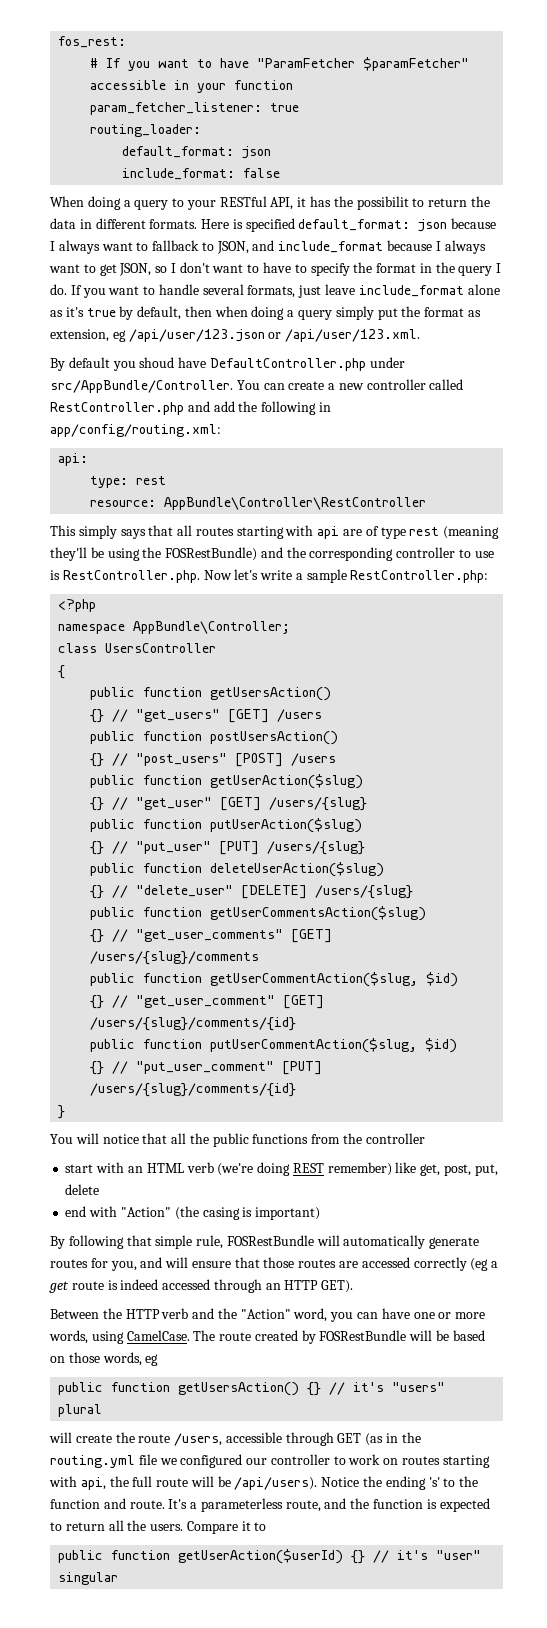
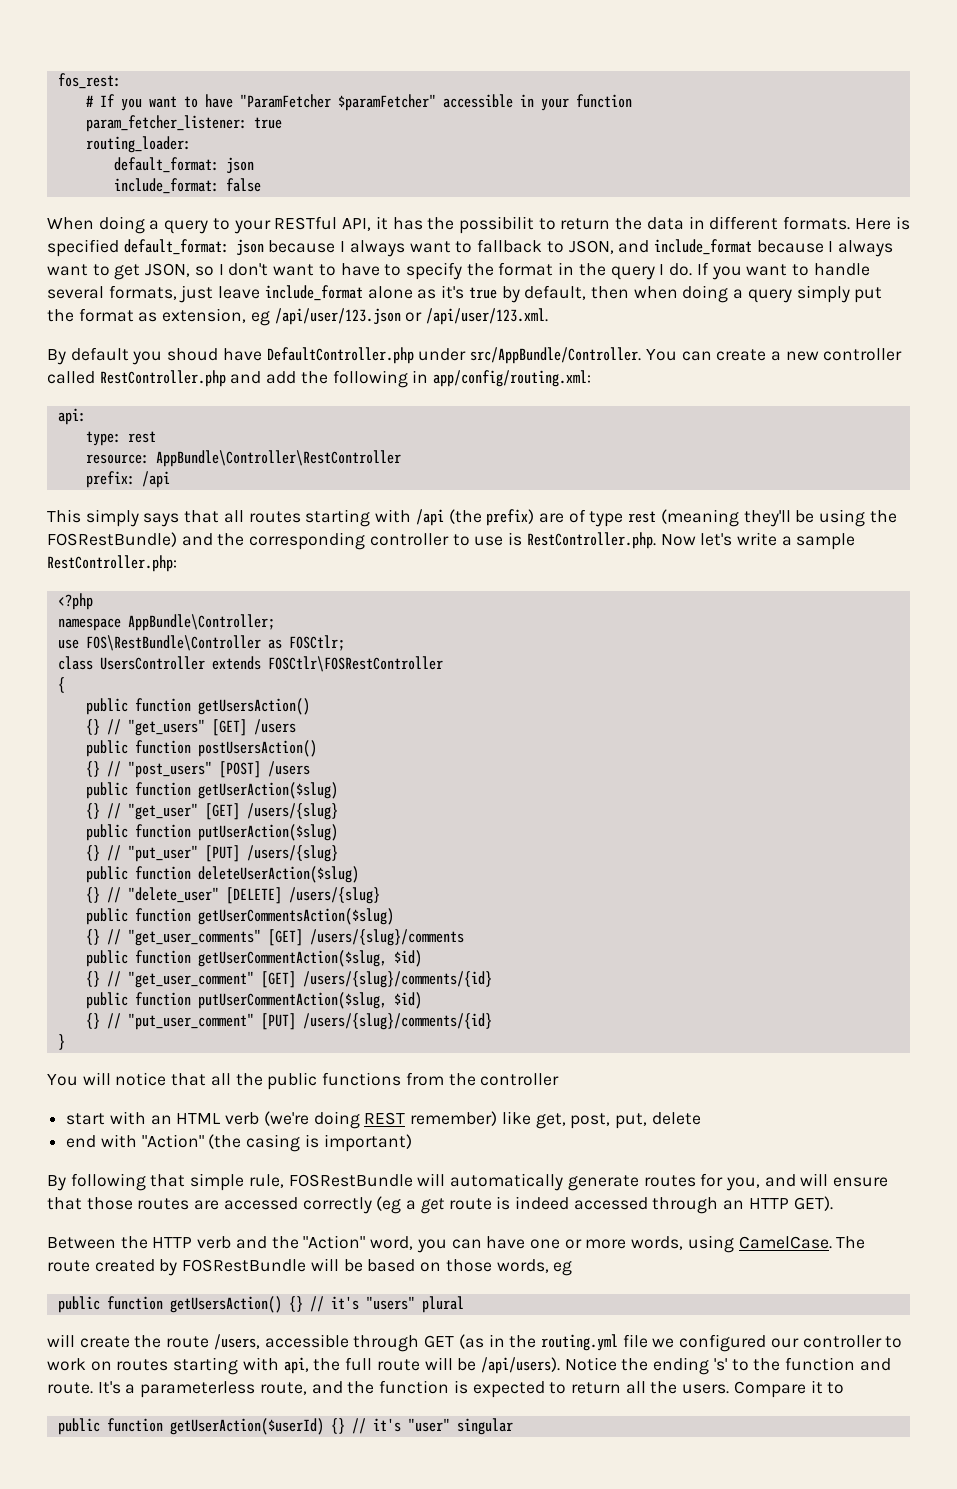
+ prefix: /api
- This simply says that all routes starting with api are of type rest (meaning they'll be using the FOSRestBundle) and the corresponding controller to use is RestController.php. Now let's write a sample RestController.php:
+ This simply says that all routes starting with /api (the prefix) are of type rest (meaning they'll be using the FOSRestBundle) and the corresponding controller to use is RestController.php. Now let's write a sample RestController.php:
+ use FOS\RestBundle\Controller as FOSCtlr;
- class UsersController
+ class UsersController extends FOSCtlr\FOSRestController

